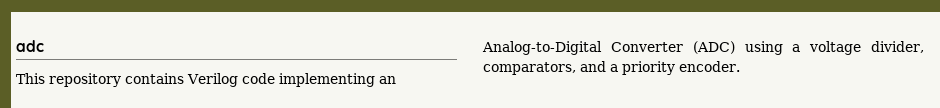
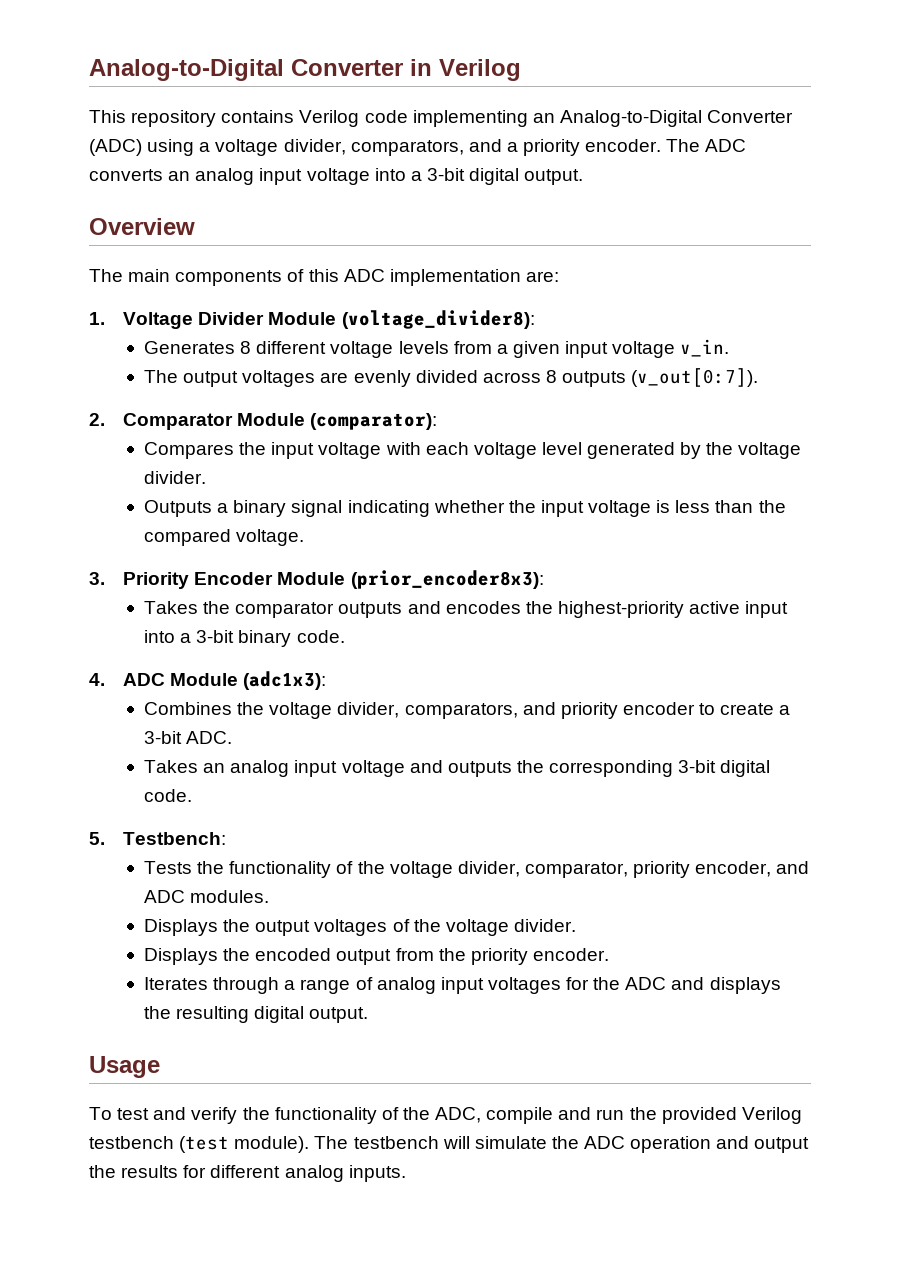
- adc
+ Analog-to-Digital Converter in Verilog
+ The ADC converts an analog input voltage into a 3-bit digital output.
+ Overview
+ The main components of this ADC implementation are:
+ 1. Voltage Divider Module (voltage_divider8):
+ Generates 8 different voltage levels from a given input voltage v_in.
+ The output voltages are evenly divided across 8 outputs (v_out[0:7]).
+ 2. Comparator Module (comparator):
+ Compares the input voltage with each voltage level generated by the voltage divider.
+ Outputs a binary signal indicating whether the input voltage is less than the compared voltage.
+ 3. Priority Encoder Module (prior_encoder8x3):
+ Takes the comparator outputs and encodes the highest-priority active input into a 3-bit binary code.
+ 4. ADC Module (adc1x3):
+ Combines the voltage divider, comparators, and priority encoder to create a 3-bit ADC.
+ Takes an analog input voltage and outputs the corresponding 3-bit digital code.
+ 5. Testbench:
+ Tests the functionality of the voltage divider, comparator, priority encoder, and ADC modules.
+ Displays the output voltages of the voltage divider.
+ Displays the encoded output from the priority encoder.
+ Iterates through a range of analog input voltages for the ADC and displays the resulting digital output.
+ Usage
+ To test and verify the functionality of the ADC, compile and run the provided Verilog testbench (test module). The testbench will simulate the ADC operation and output the results for different analog inputs.

